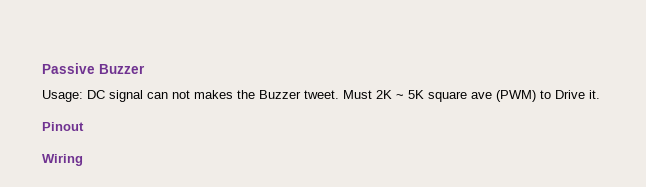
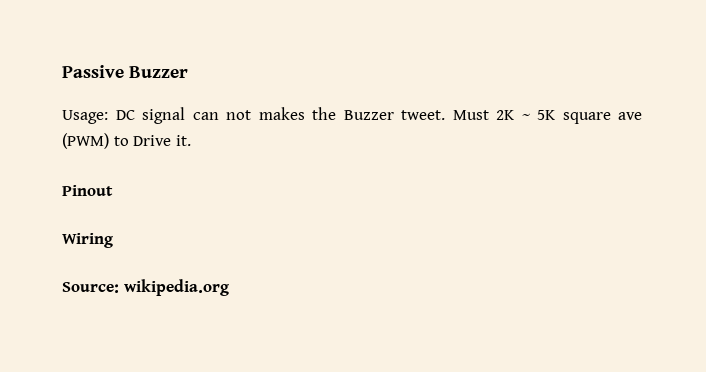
+ Source: wikipedia.org

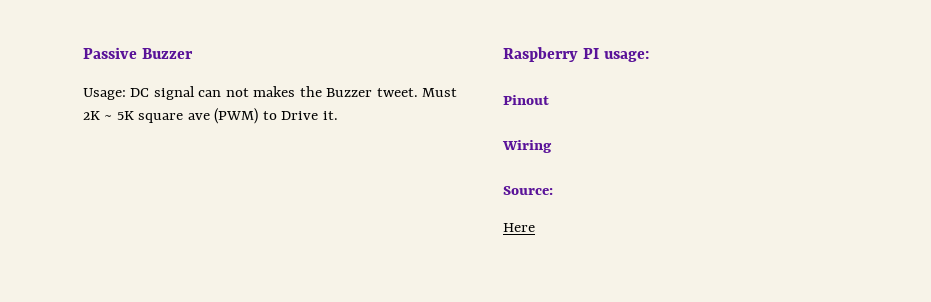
+ Raspberry PI usage:
- Source: wikipedia.org
+ Source:
+ Here

